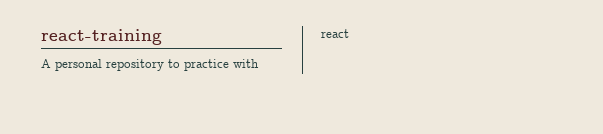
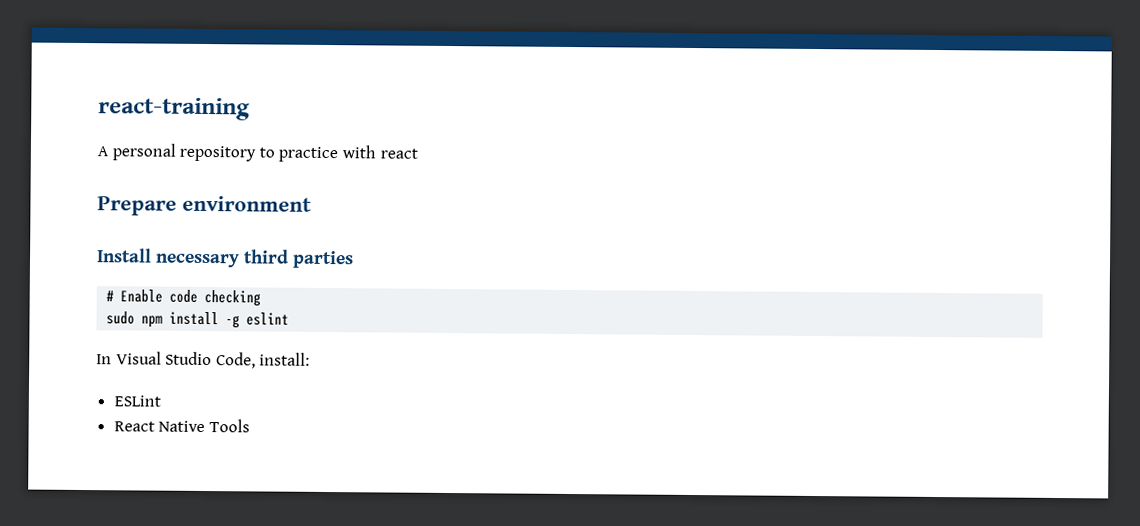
+ Prepare environment
+ Install necessary third parties
+ # Enable code checking
+ sudo npm install -g eslint
+ In Visual Studio Code, install:
+ ESLint
+ React Native Tools

